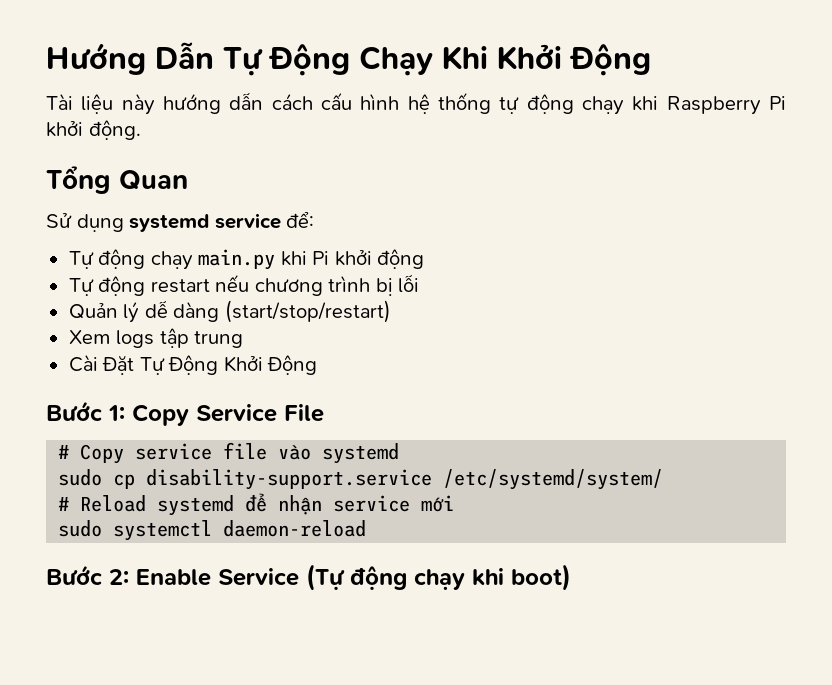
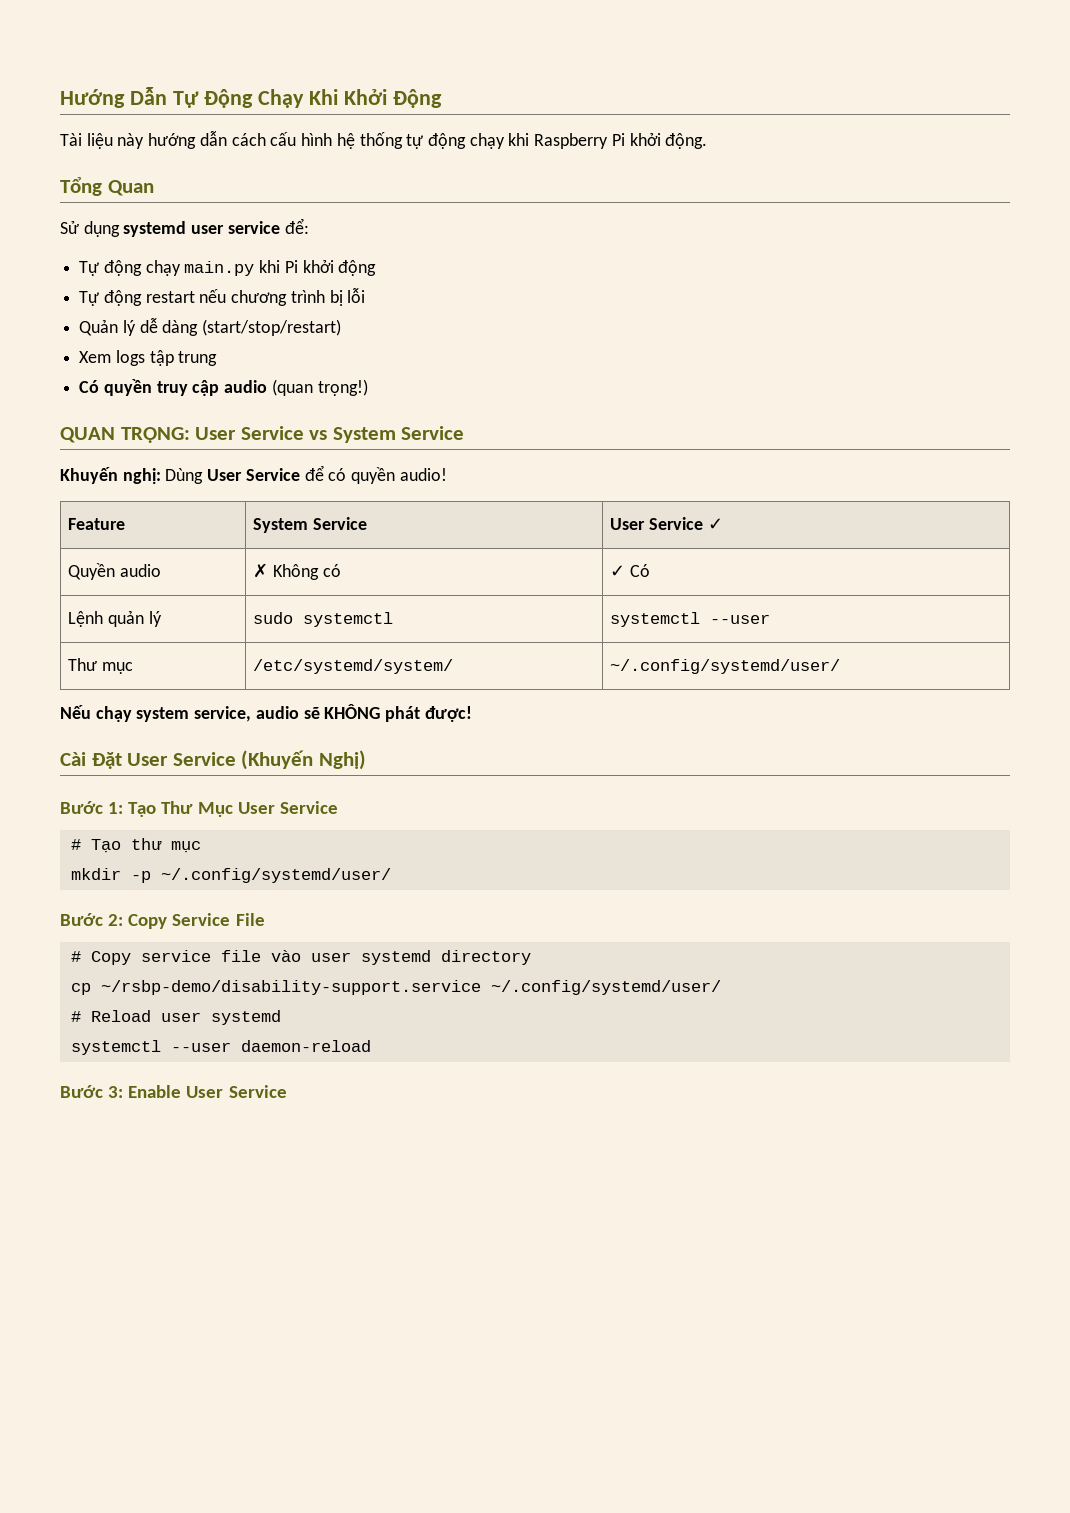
- Sử dụng systemd service để:
+ Sử dụng systemd user service để:
- Cài Đặt Tự Động Khởi Động
- Bước 1: Copy Service File
+ Có quyền truy cập audio (quan trọng!)
+ QUAN TRỌNG: User Service vs System Service
+ Khuyến nghị: Dùng User Service để có quyền audio!
+ Feature | System Service | User Service ✓
+ Quyền audio | ✗ Không có | ✓ Có
+ Lệnh quản lý | sudo systemctl | systemctl --user
+ Thư mục | /etc/systemd/system/ | ~/.config/systemd/user/
+ Nếu chạy system service, audio sẽ KHÔNG phát được!
+ Cài Đặt User Service (Khuyến Nghị)
+ Bước 1: Tạo Thư Mục User Service
+ # Tạo thư mục
+ mkdir -p ~/.config/systemd/user/
+ Bước 2: Copy Service File
- # Copy service file vào systemd
- sudo cp disability-support.service /etc/systemd/system/
+ # Copy service file vào user systemd directory
+ cp ~/rsbp-demo/disability-support.service ~/.config/systemd/user/
- # Reload systemd để nhận service mới
- sudo systemctl daemon-reload
- Bước 2: Enable Service (Tự động chạy khi boot)
+ # Reload user systemd
+ systemctl --user daemon-reload
+ Bước 3: Enable User Service

